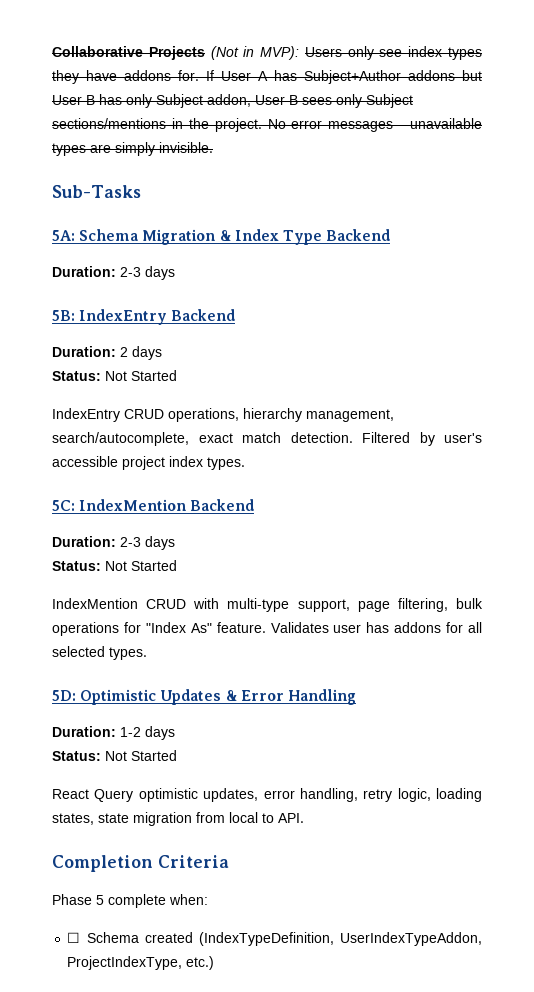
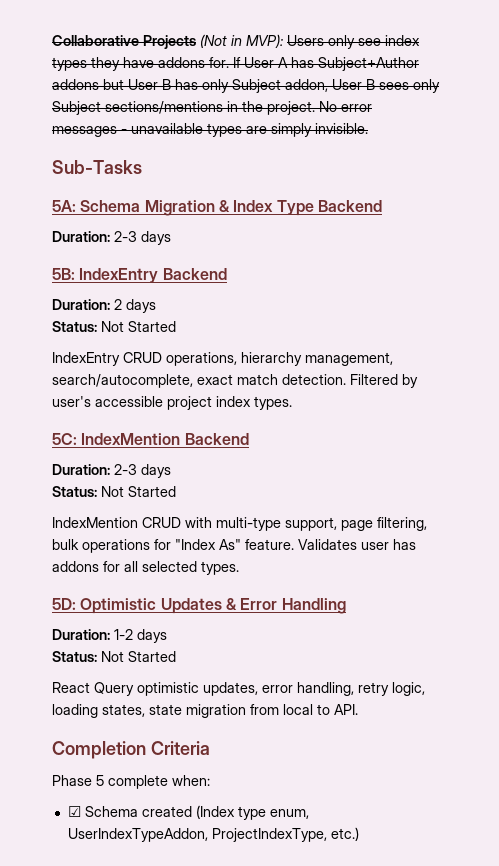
- ☐ Schema created (IndexTypeDefinition, UserIndexTypeAddon, ProjectIndexType, etc.)
+ ☑ Schema created (Index type enum, UserIndexTypeAddon, ProjectIndexType, etc.)

